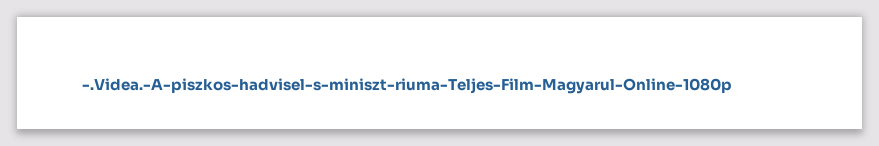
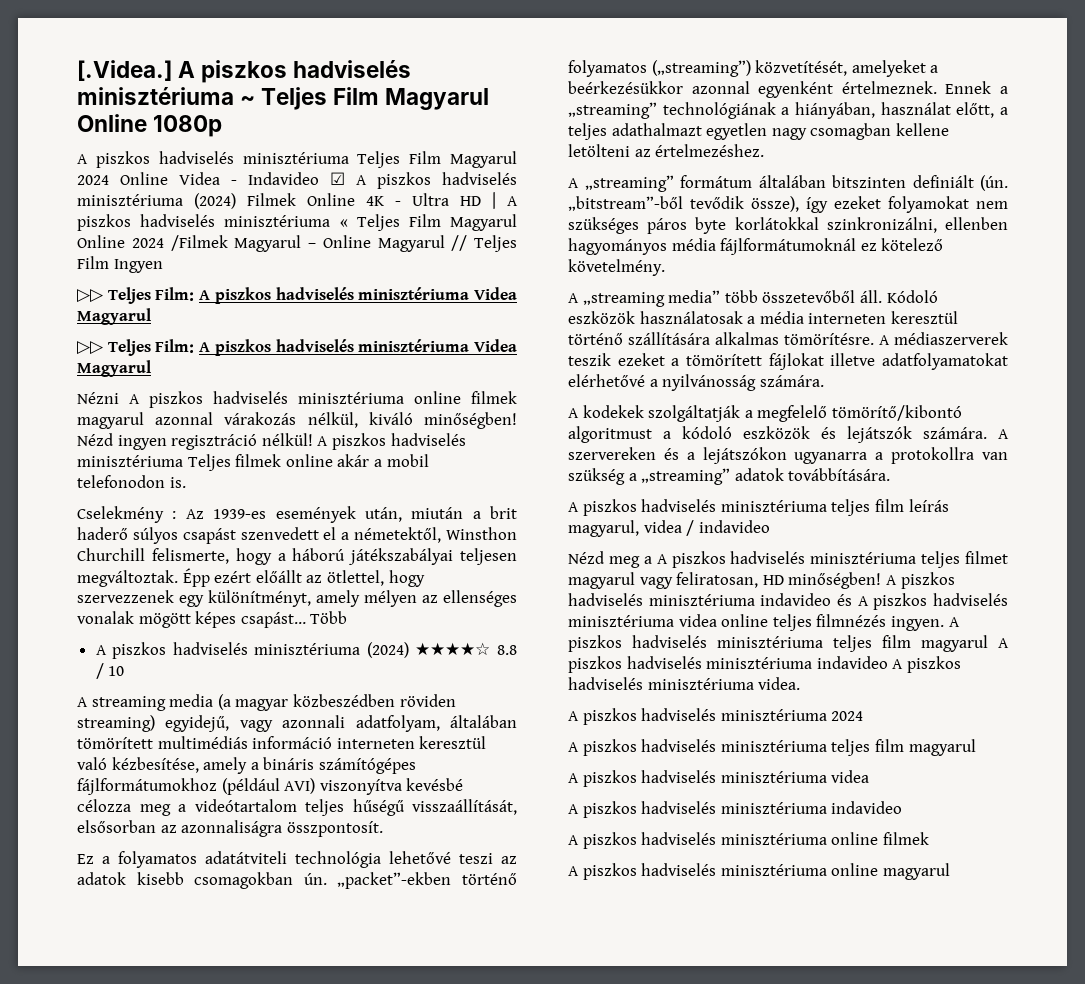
- -.Videa.-A-piszkos-hadvisel-s-miniszt-riuma-Teljes-Film-Magyarul-Online-1080p
+ [.Videa.] A piszkos hadviselés minisztériuma ~ Teljes Film Magyarul Online 1080p
+ A piszkos hadviselés minisztériuma Teljes Film Magyarul 2024 Online Videa - Indavideo ☑ A piszkos hadviselés minisztériuma (2024) Filmek Online 4K - Ultra HD | A piszkos hadviselés minisztériuma « Teljes Film Magyarul Online 2024 /Filmek Magyarul – Online Magyarul // Teljes Film Ingyen
+ ▷▷ Teljes Film: A piszkos hadviselés minisztériuma Videa Magyarul
+ ▷▷ Teljes Film: A piszkos hadviselés minisztériuma Videa Magyarul
+ Nézni A piszkos hadviselés minisztériuma online filmek magyarul azonnal várakozás nélkül, kiváló minőségben! Nézd ingyen regisztráció nélkül! A piszkos hadviselés minisztériuma Teljes filmek online akár a mobil telefonodon is.
+ Cselekmény : Az 1939-es események után, miután a brit haderő súlyos csapást szenvedett el a németektől, Winsthon Churchill felismerte, hogy a háború játékszabályai teljesen megváltoztak. Épp ezért előállt az ötlettel, hogy szervezzenek egy különítményt, amely mélyen az ellenséges vonalak mögött képes csapást… Több
+ A piszkos hadviselés minisztériuma (2024) ★★★★☆ 8.8 / 10
+ A streaming media (a magyar közbeszédben röviden streaming) egyidejű, vagy azonnali adatfolyam, általában tömörített multimédiás információ interneten keresztül való kézbesítése, amely a bináris számítógépes fájlformátumokhoz (például AVI) viszonyítva kevésbé célozza meg a videótartalom teljes hűségű visszaállítását, elsősorban az azonnaliságra összpontosít.
+ Ez a folyamatos adatátviteli technológia lehetővé teszi az adatok kisebb csomagokban ún. „packet”-ekben történő folyamatos („streaming”) közvetítését, amelyeket a beérkezésükkor azonnal egyenként értelmeznek. Ennek a „streaming” technológiának a hiányában, használat előtt, a teljes adathalmazt egyetlen nagy csomagban kellene letölteni az értelmezéshez.
+ A „streaming” formátum általában bitszinten definiált (ún. „bitstream”-ből tevődik össze), így ezeket folyamokat nem szükséges páros byte korlátokkal szinkronizálni, ellenben hagyományos média fájlformátumoknál ez kötelező követelmény.
+ A „streaming media” több összetevőből áll. Kódoló eszközök használatosak a média interneten keresztül történő szállítására alkalmas tömörítésre. A médiaszerverek teszik ezeket a tömörített fájlokat illetve adatfolyamatokat elérhetővé a nyilvánosság számára.
+ A kodekek szolgáltatják a megfelelő tömörítő/kibontó algoritmust a kódoló eszközök és lejátszók számára. A szervereken és a lejátszókon ugyanarra a protokollra van szükség a „streaming” adatok továbbítására.
+ A piszkos hadviselés minisztériuma teljes film leírás magyarul, videa / indavideo
+ Nézd meg a A piszkos hadviselés minisztériuma teljes filmet magyarul vagy feliratosan, HD minőségben! A piszkos hadviselés minisztériuma indavideo és A piszkos hadviselés minisztériuma videa online teljes filmnézés ingyen. A piszkos hadviselés minisztériuma teljes film magyarul A piszkos hadviselés minisztériuma indavideo A piszkos hadviselés minisztériuma videa.
+ A piszkos hadviselés minisztériuma 2024
+ A piszkos hadviselés minisztériuma teljes film magyarul
+ A piszkos hadviselés minisztériuma videa
+ A piszkos hadviselés minisztériuma indavideo
+ A piszkos hadviselés minisztériuma online filmek
+ A piszkos hadviselés minisztériuma online magyarul

